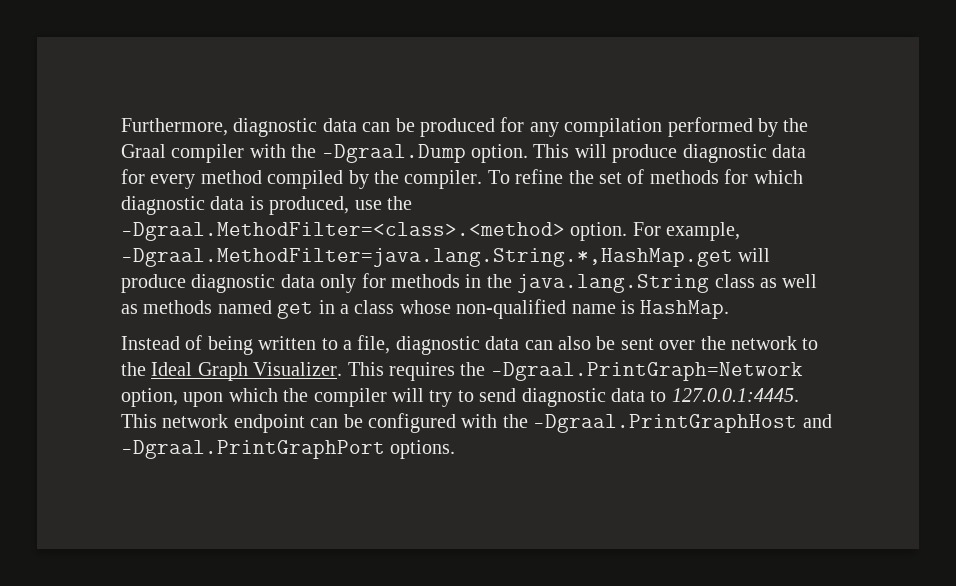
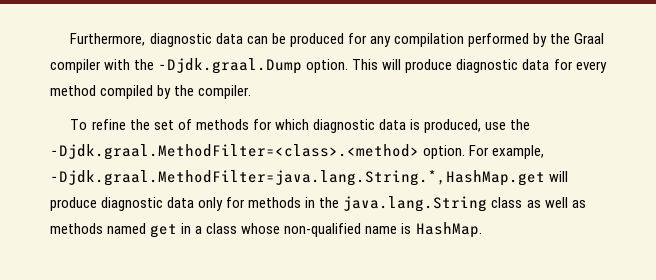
- Furthermore, diagnostic data can be produced for any compilation performed by the Graal compiler with the -Dgraal.Dump option.
+ Furthermore, diagnostic data can be produced for any compilation performed by the Graal compiler with the -Djdk.graal.Dump option.
- This will produce diagnostic data for every method compiled by the compiler. To refine the set of methods for which diagnostic data is produced, use the -Dgraal.MethodFilter=<class>.<method> option.
+ This will produce diagnostic data for every method compiled by the compiler.
+ To refine the set of methods for which diagnostic data is produced, use the -Djdk.graal.MethodFilter=<class>.<method> option.
- For example, -Dgraal.MethodFilter=java.lang.String.*,HashMap.get will produce diagnostic data only for methods in the java.lang.String class as well as methods named get in a class whose non-qualified name is HashMap.
+ For example, -Djdk.graal.MethodFilter=java.lang.String.*,HashMap.get will produce diagnostic data only for methods in the java.lang.String class as well as methods named get in a class whose non-qualified name is HashMap.
- Instead of being written to a file, diagnostic data can also be sent over the network to the Ideal Graph Visualizer. This requires the -Dgraal.PrintGraph=Network option, upon which the compiler will try to send diagnostic data to 127.0.0.1:4445. This network endpoint can be configured with the -Dgraal.PrintGraphHost and -Dgraal.PrintGraphPort options.

